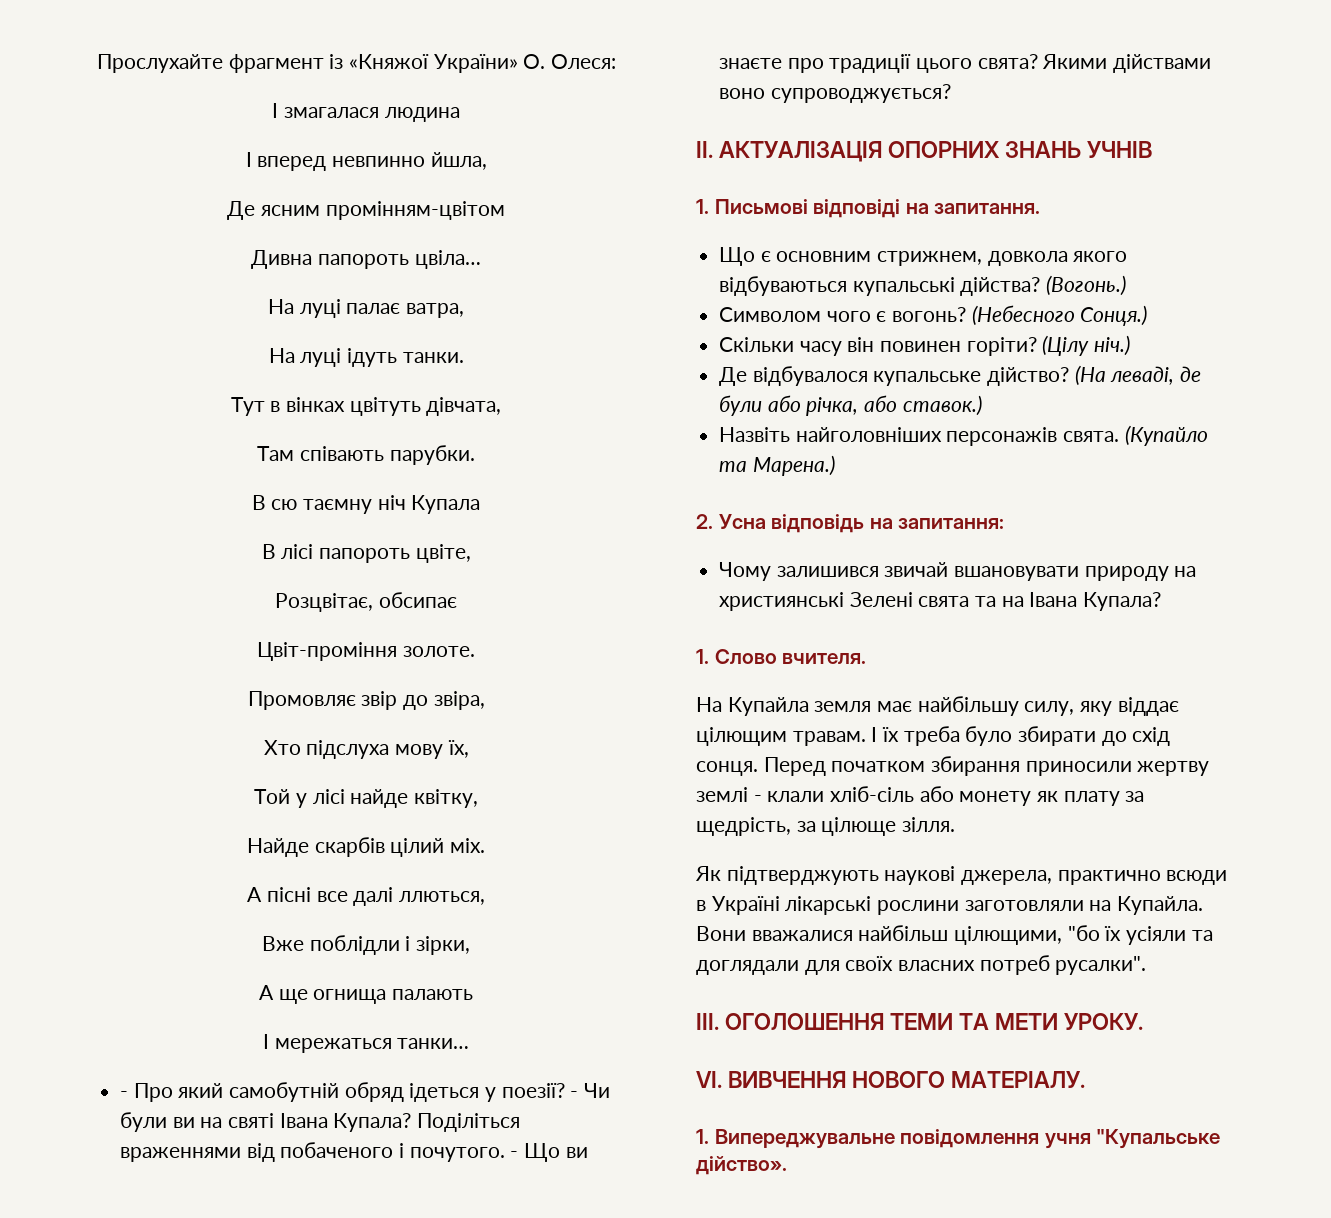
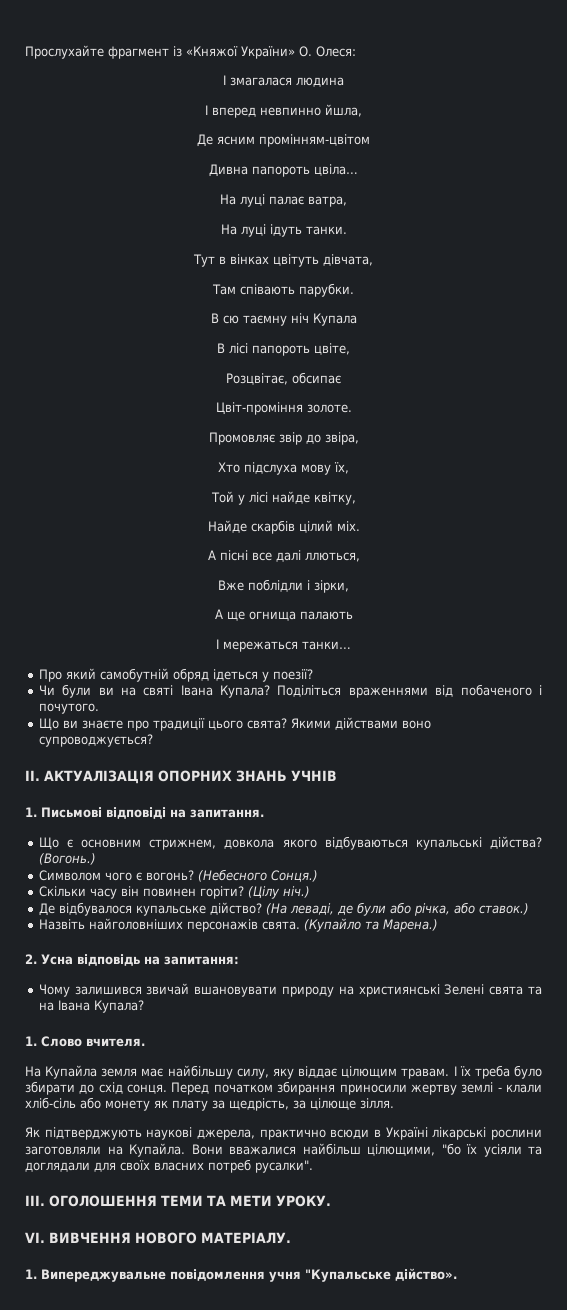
- - Про який самобутній обряд ідеться у поезії? - Чи були ви на святі Івана Купала?
+ Про який самобутній обряд ідеться у поезії?
+ Чи були ви на святі Івана Купала?
- Поділіться враженнями від побаченого і почутого. - Що ви знаєте про традиції цього свята?
+ Поділіться враженнями від побаченого і почутого.
+ Що ви знаєте про традиції цього свята?

